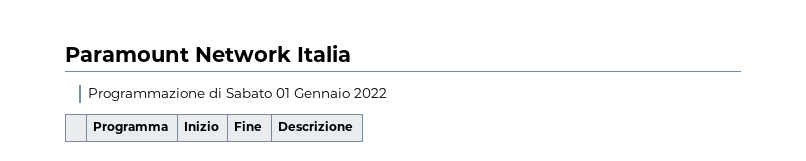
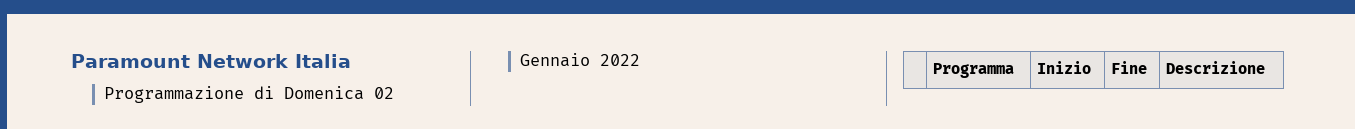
- Programmazione di Sabato 01 Gennaio 2022
+ Programmazione di Domenica 02 Gennaio 2022

